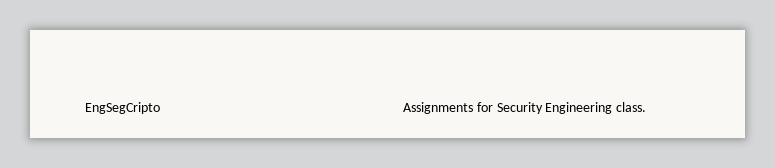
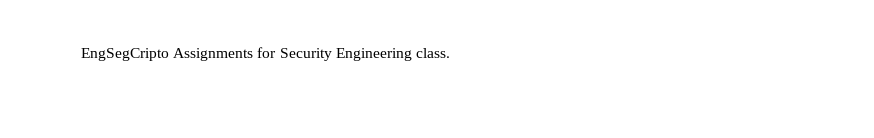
- EngSegCripto
- Assignments for Security Engineering class.
+ EngSegCripto Assignments for Security Engineering class.

